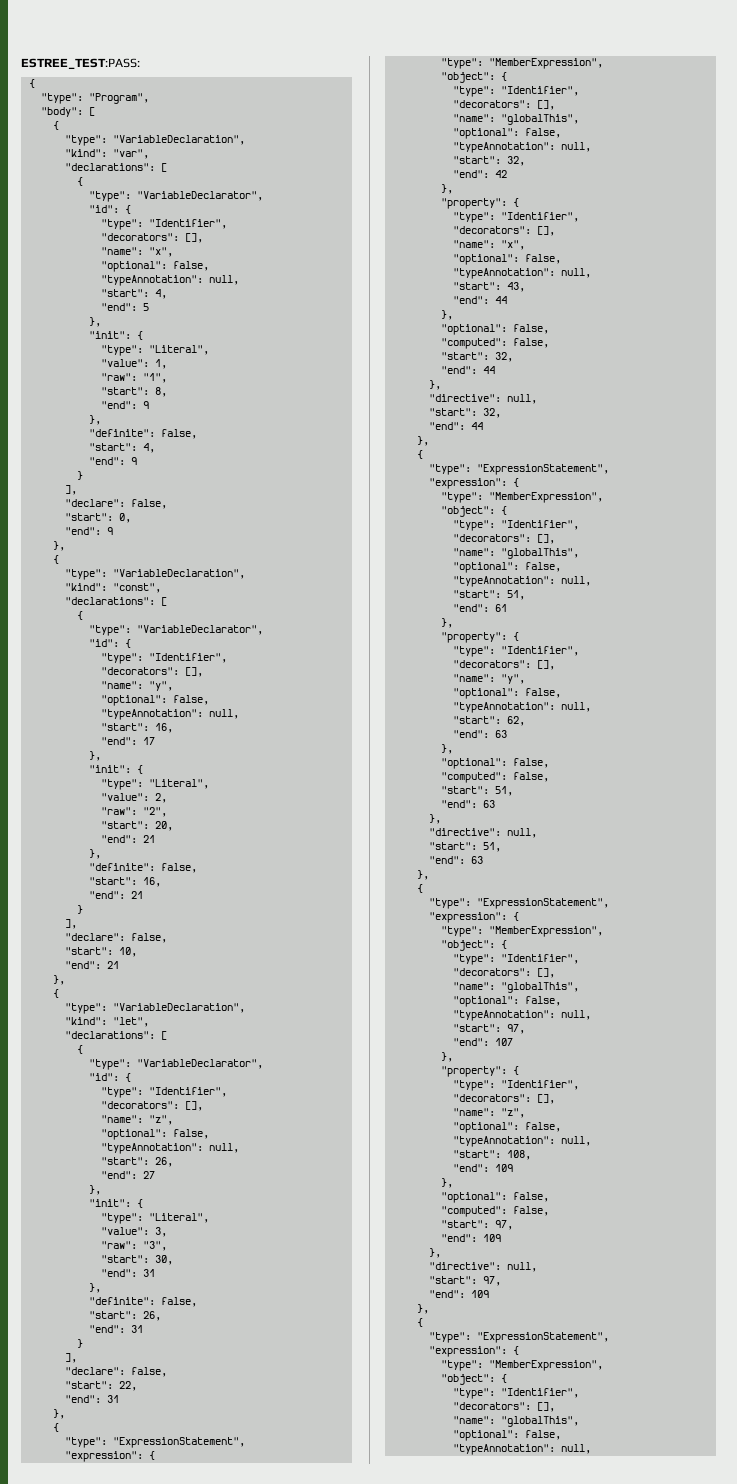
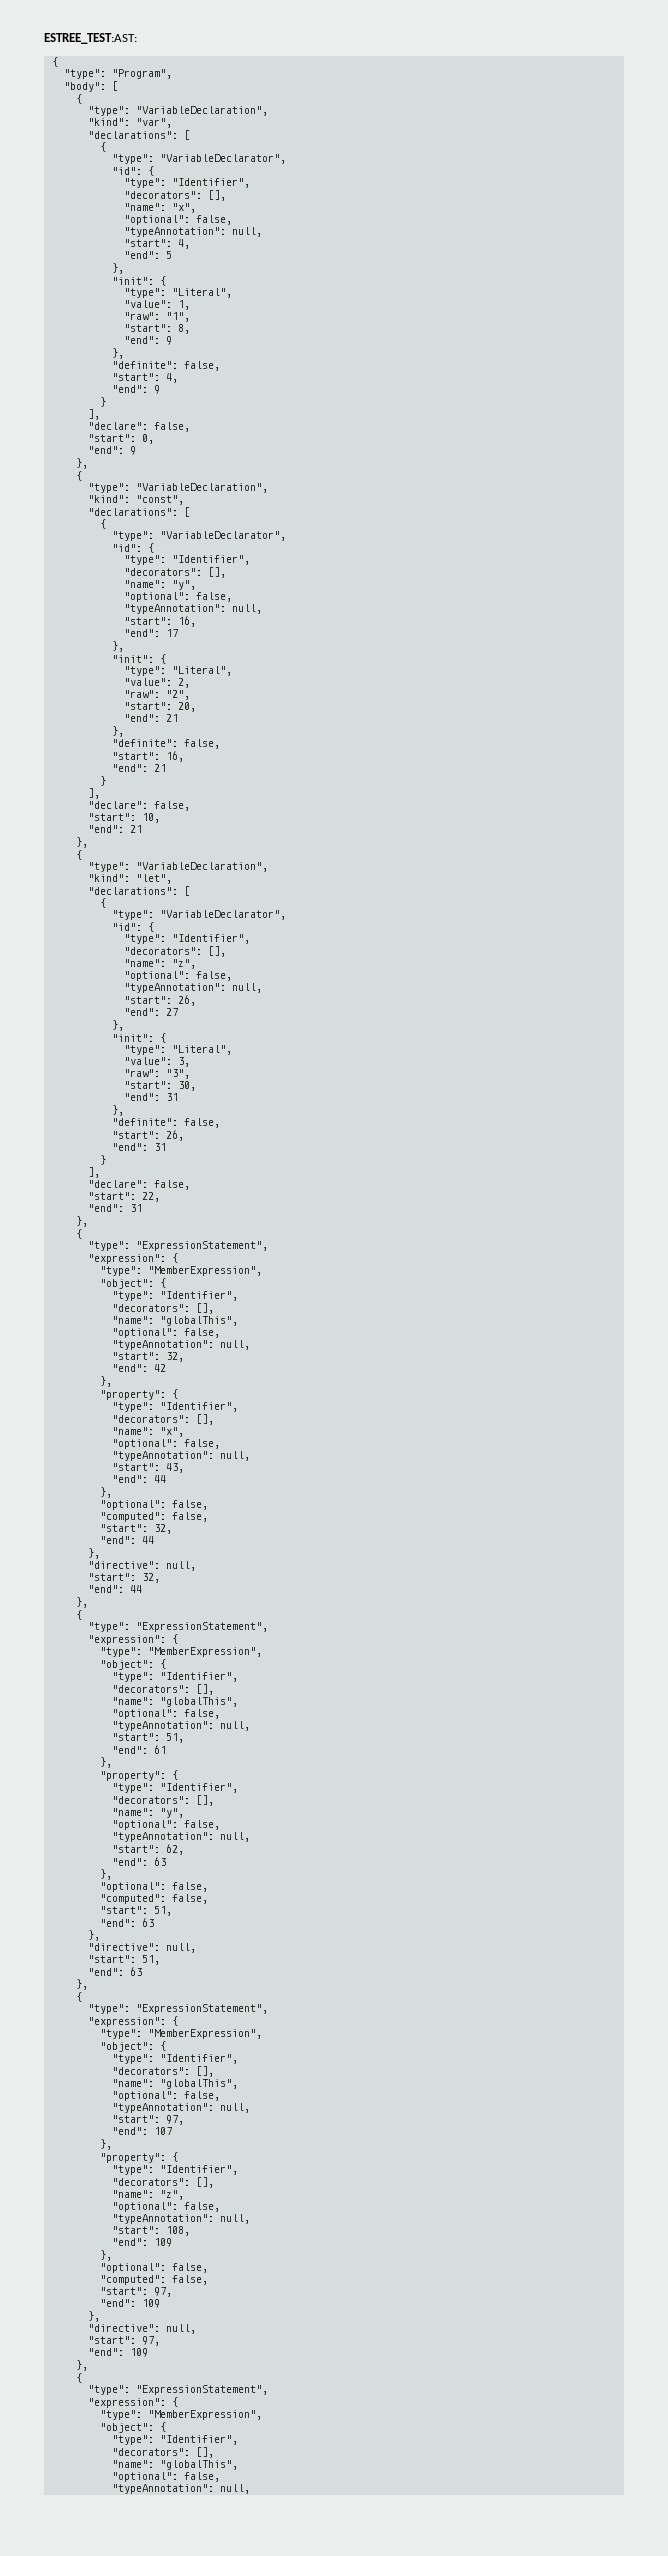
- ESTREE_TEST:PASS:
+ ESTREE_TEST:AST:

